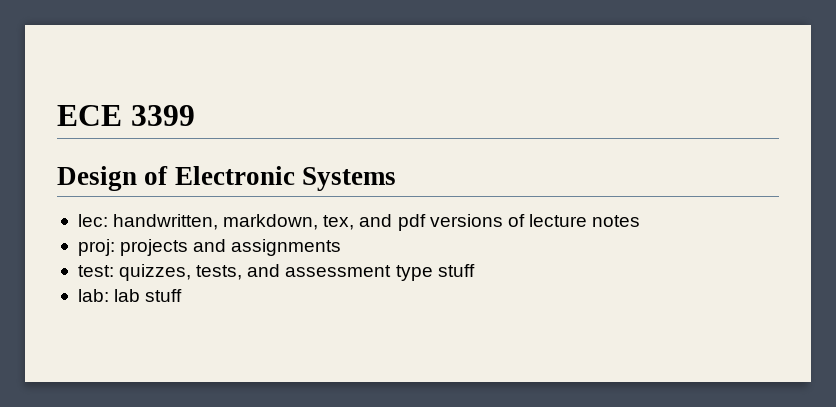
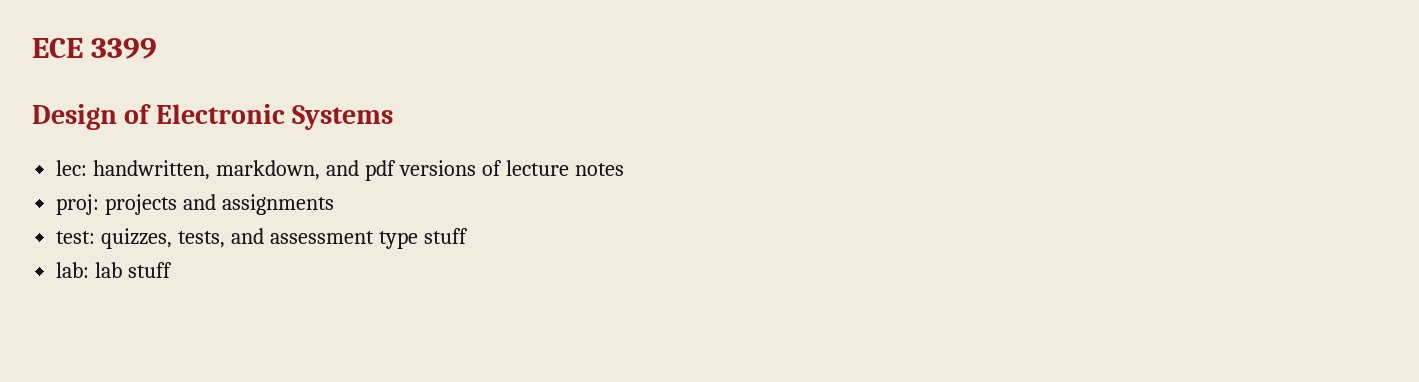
- lec: handwritten, markdown, tex, and pdf versions of lecture notes
+ lec: handwritten, markdown, and pdf versions of lecture notes

